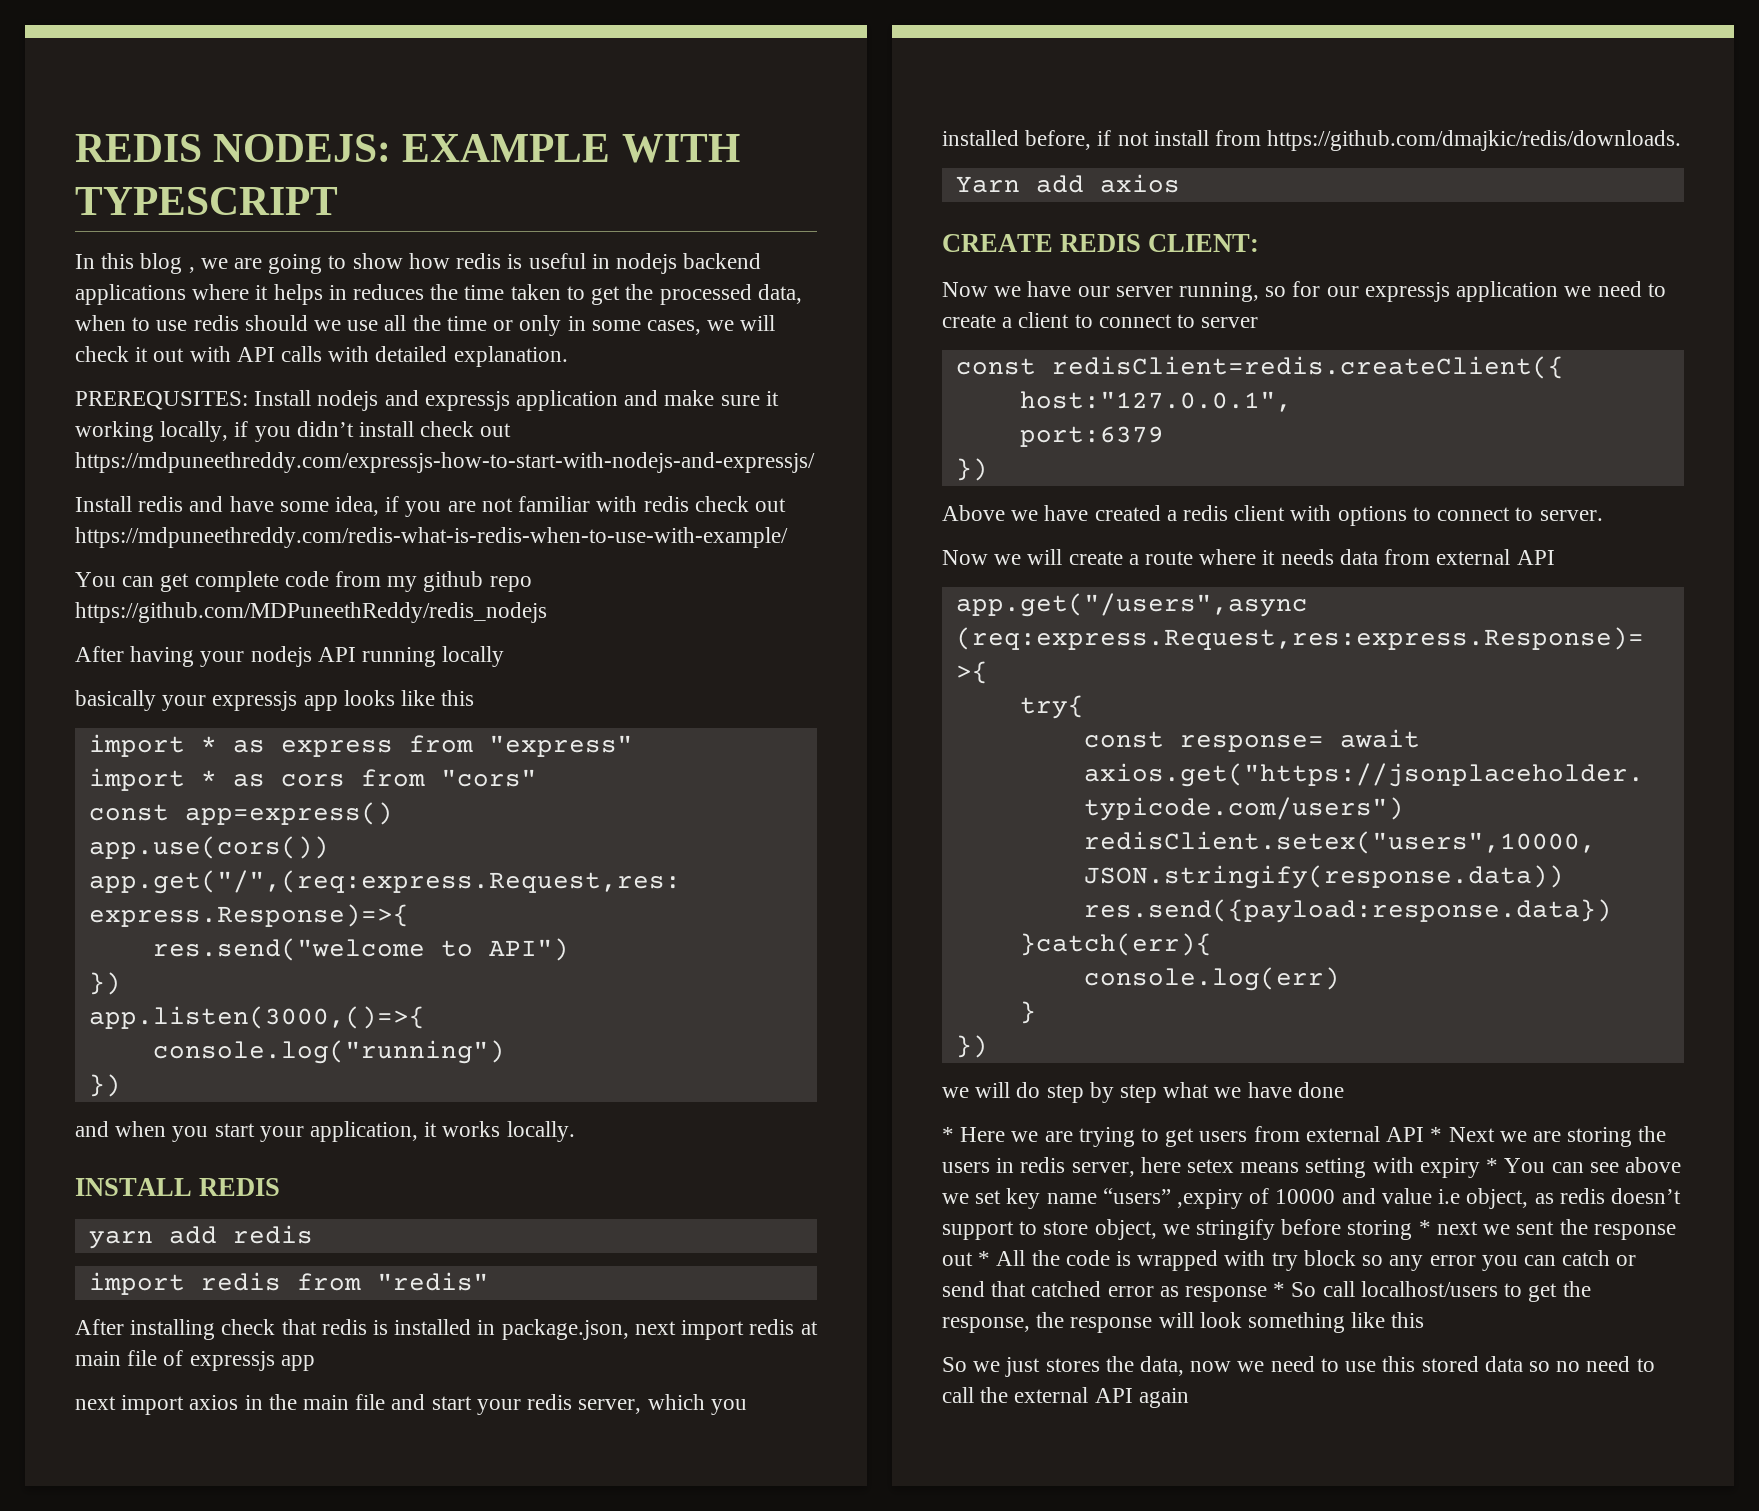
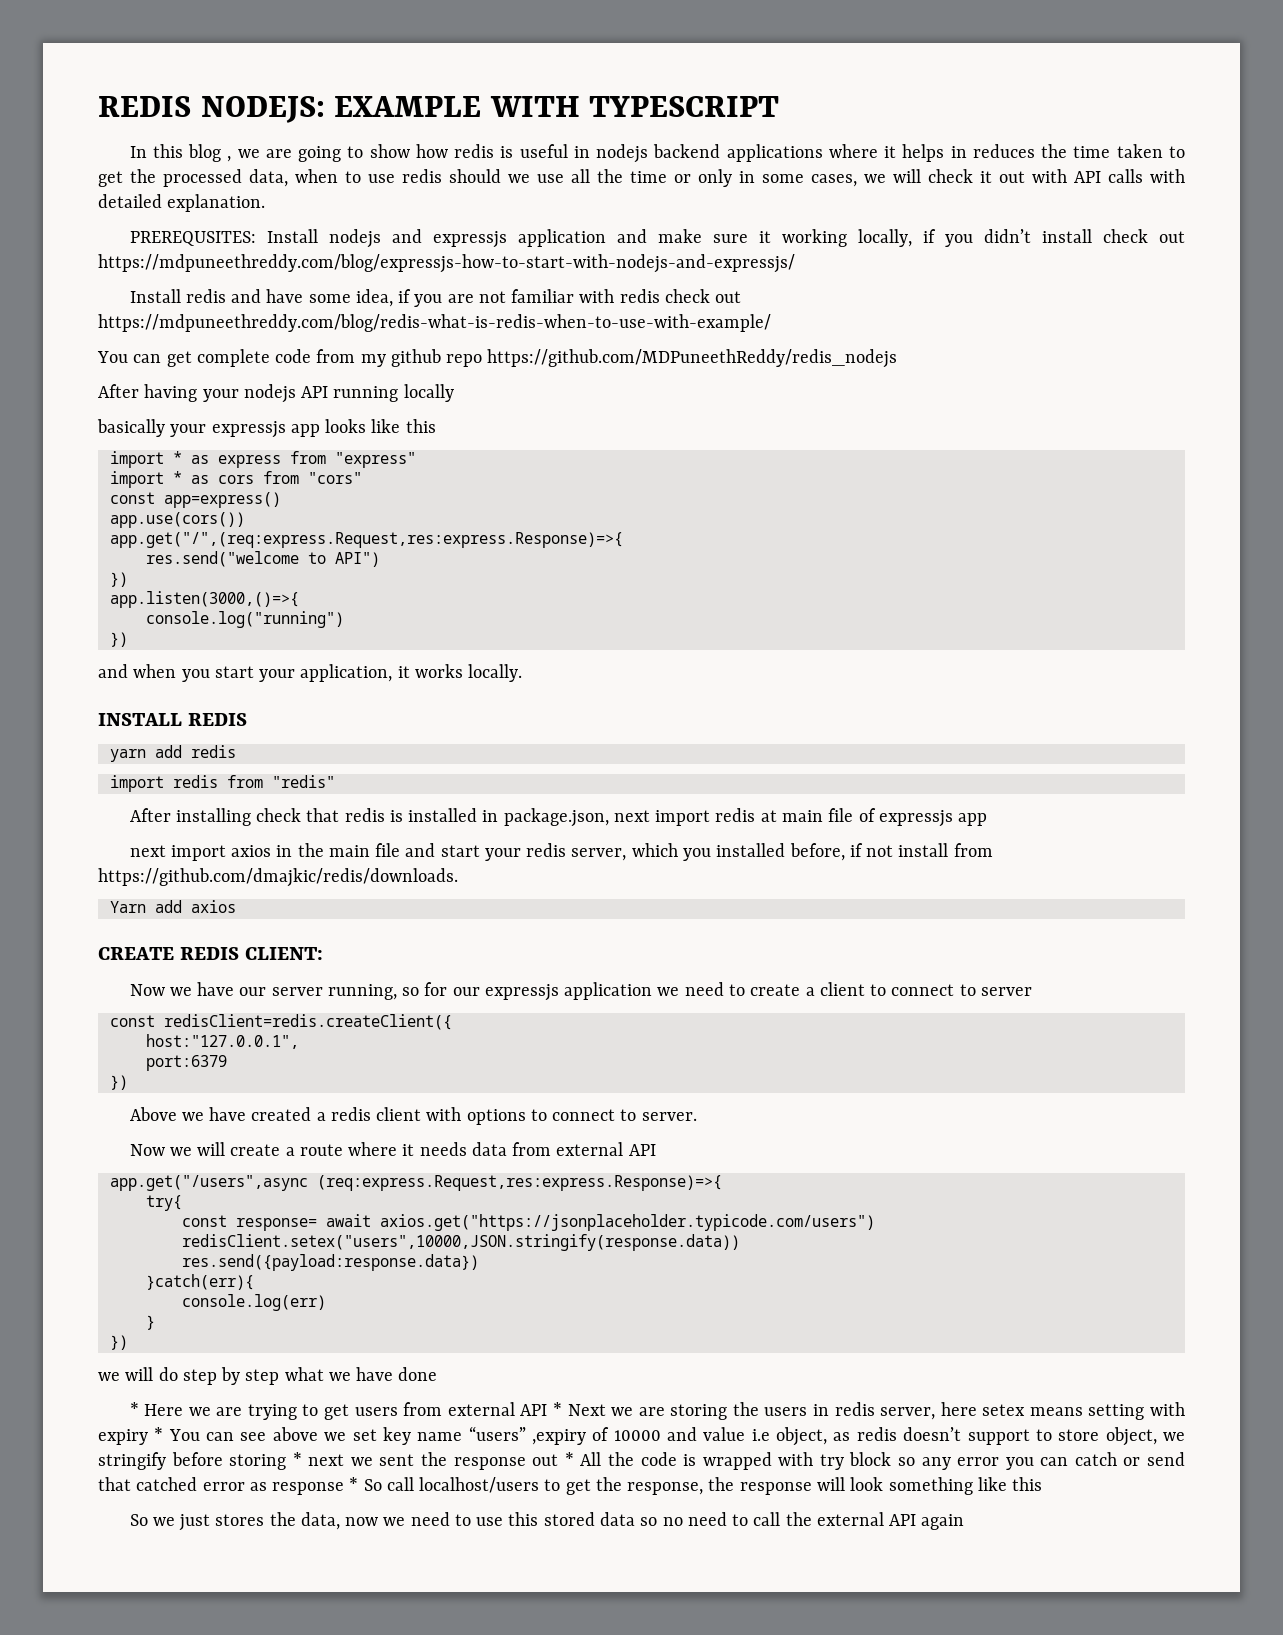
- PREREQUSITES: Install nodejs and expressjs application and make sure it working locally, if you didn’t install check out https://mdpuneethreddy.com/expressjs-how-to-start-with-nodejs-and-expressjs/
+ PREREQUSITES: Install nodejs and expressjs application and make sure it working locally, if you didn’t install check out https://mdpuneethreddy.com/blog/expressjs-how-to-start-with-nodejs-and-expressjs/
- Install redis and have some idea, if you are not familiar with redis check out https://mdpuneethreddy.com/redis-what-is-redis-when-to-use-with-example/
+ Install redis and have some idea, if you are not familiar with redis check out https://mdpuneethreddy.com/blog/redis-what-is-redis-when-to-use-with-example/

